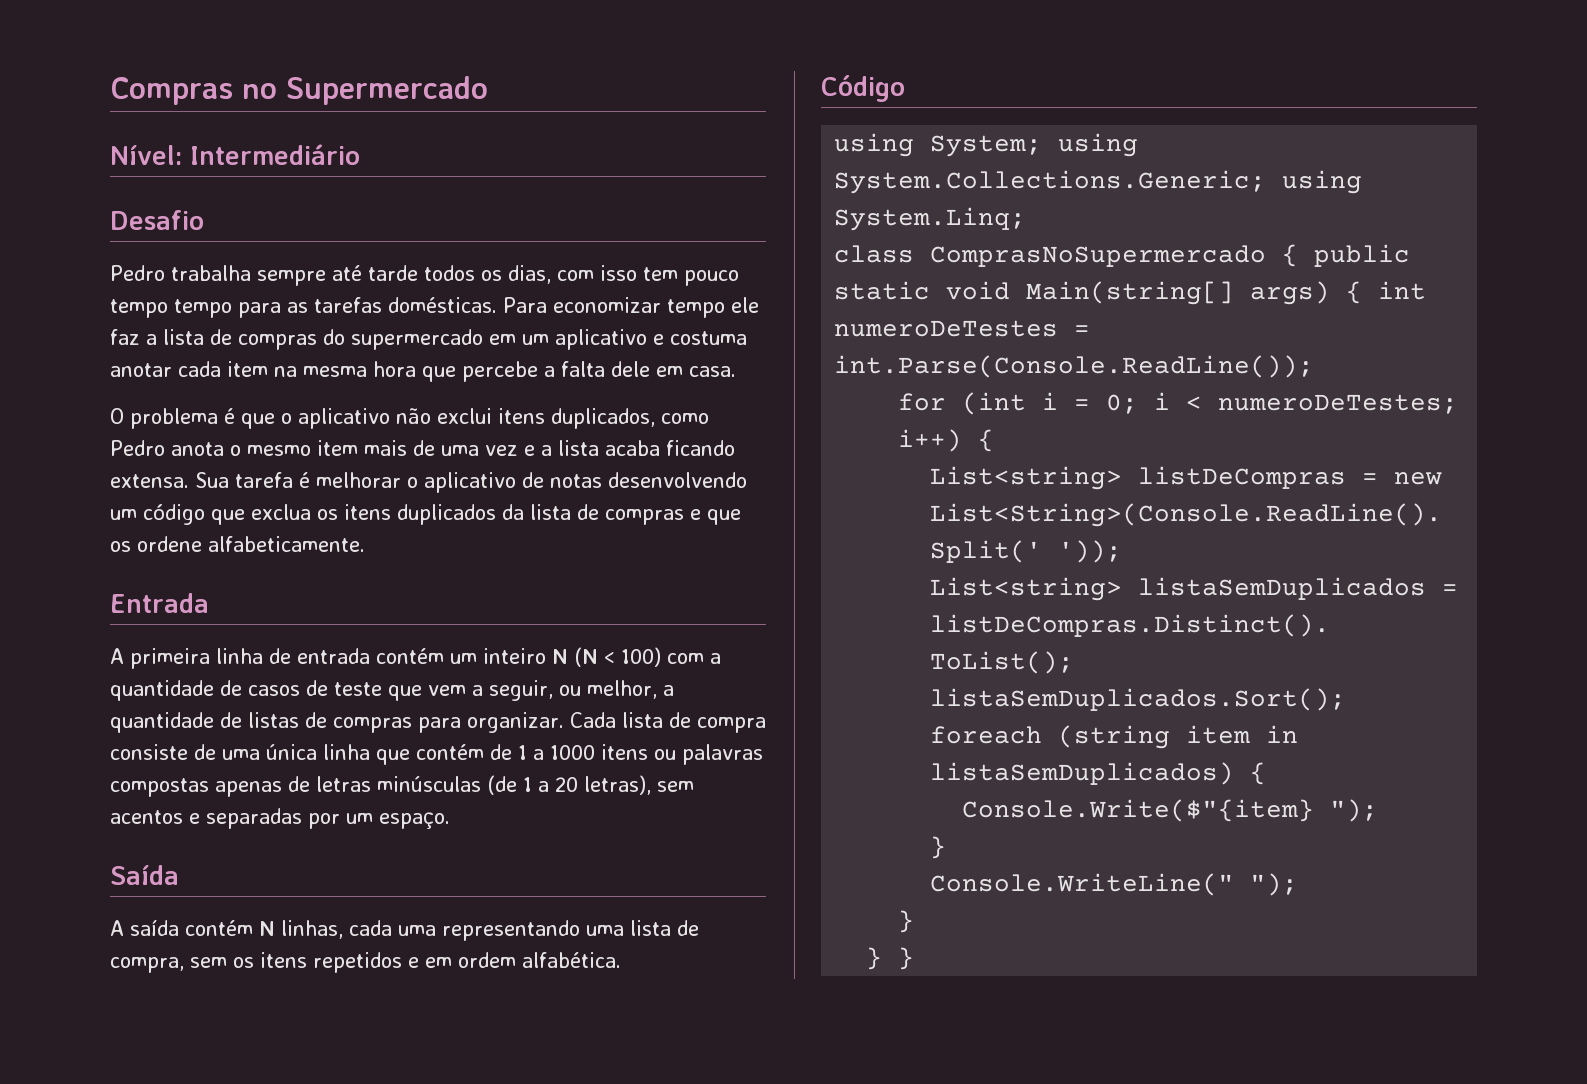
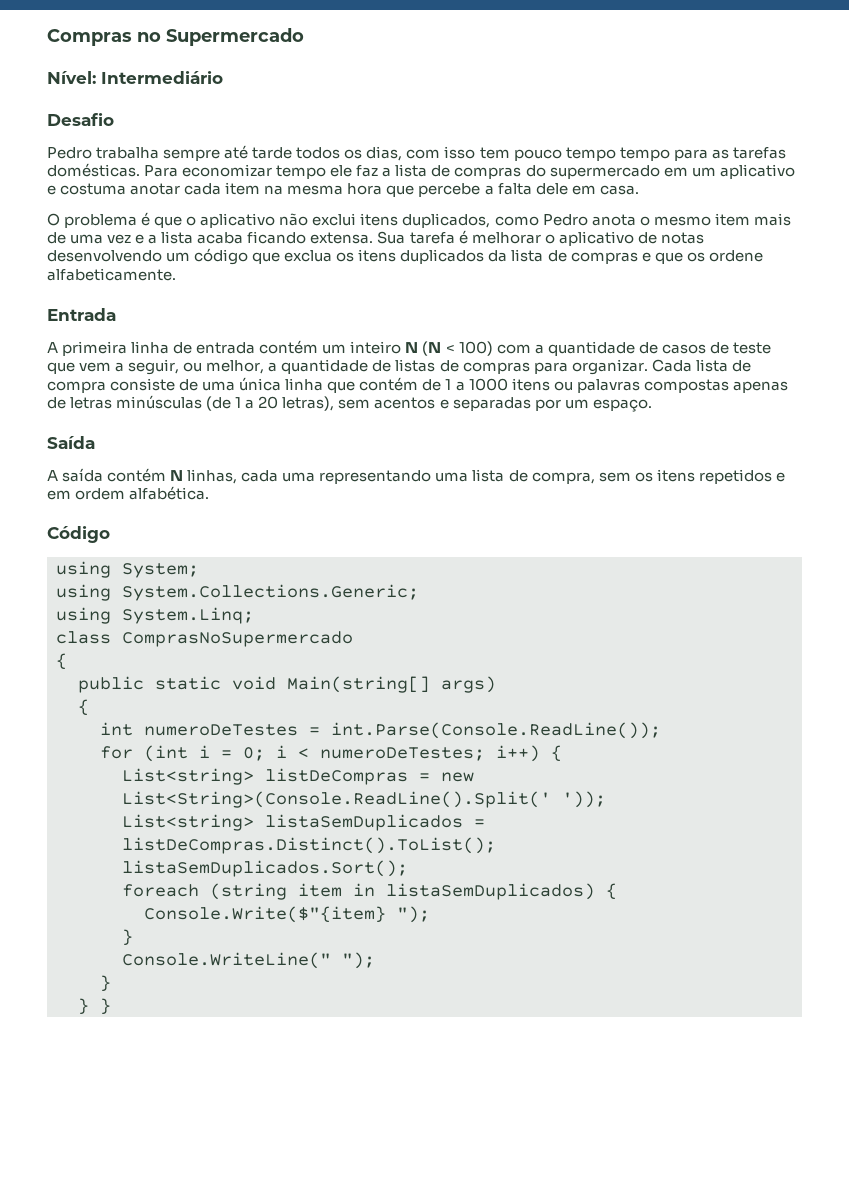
- using System; using System.Collections.Generic; using System.Linq;
+ using System;
+ using System.Collections.Generic;
+ using System.Linq;
- class ComprasNoSupermercado { public static void Main(string[] args) { int numeroDeTestes = int.Parse(Console.ReadLine());
+ class ComprasNoSupermercado
+ {
+ public static void Main(string[] args)
+ {
+ int numeroDeTestes = int.Parse(Console.ReadLine());

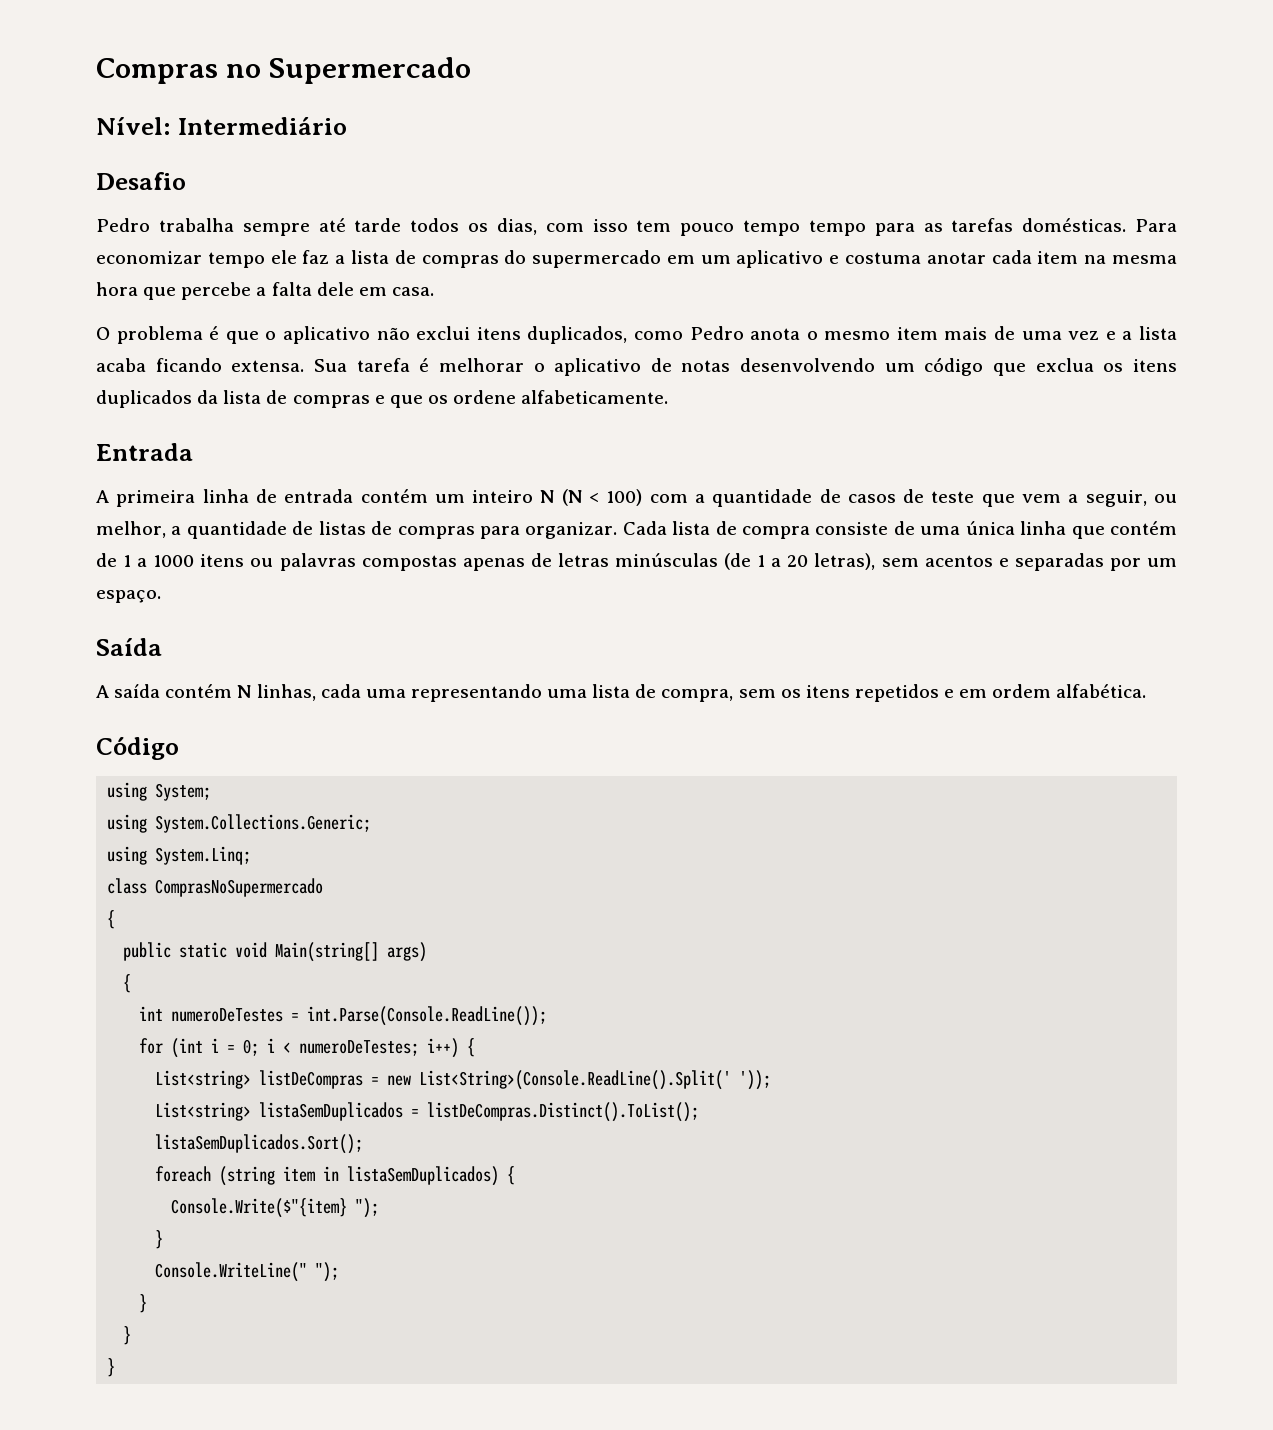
  Console.WriteLine(" ");
  }
- } }
+ }
+ }

